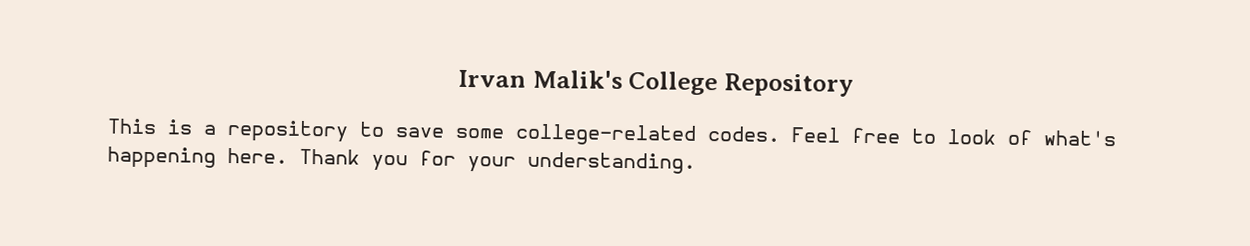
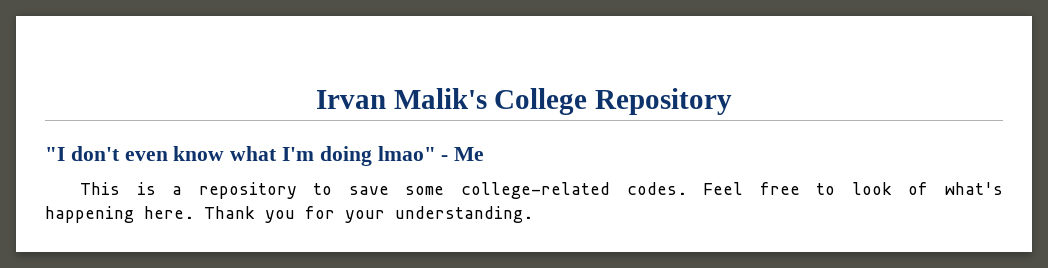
+ "I don't even know what I'm doing lmao" - Me

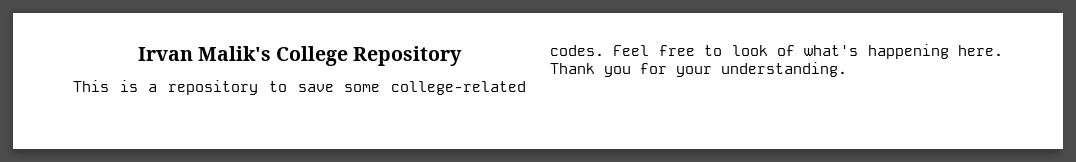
- "I don't even know what I'm doing lmao" - Me

